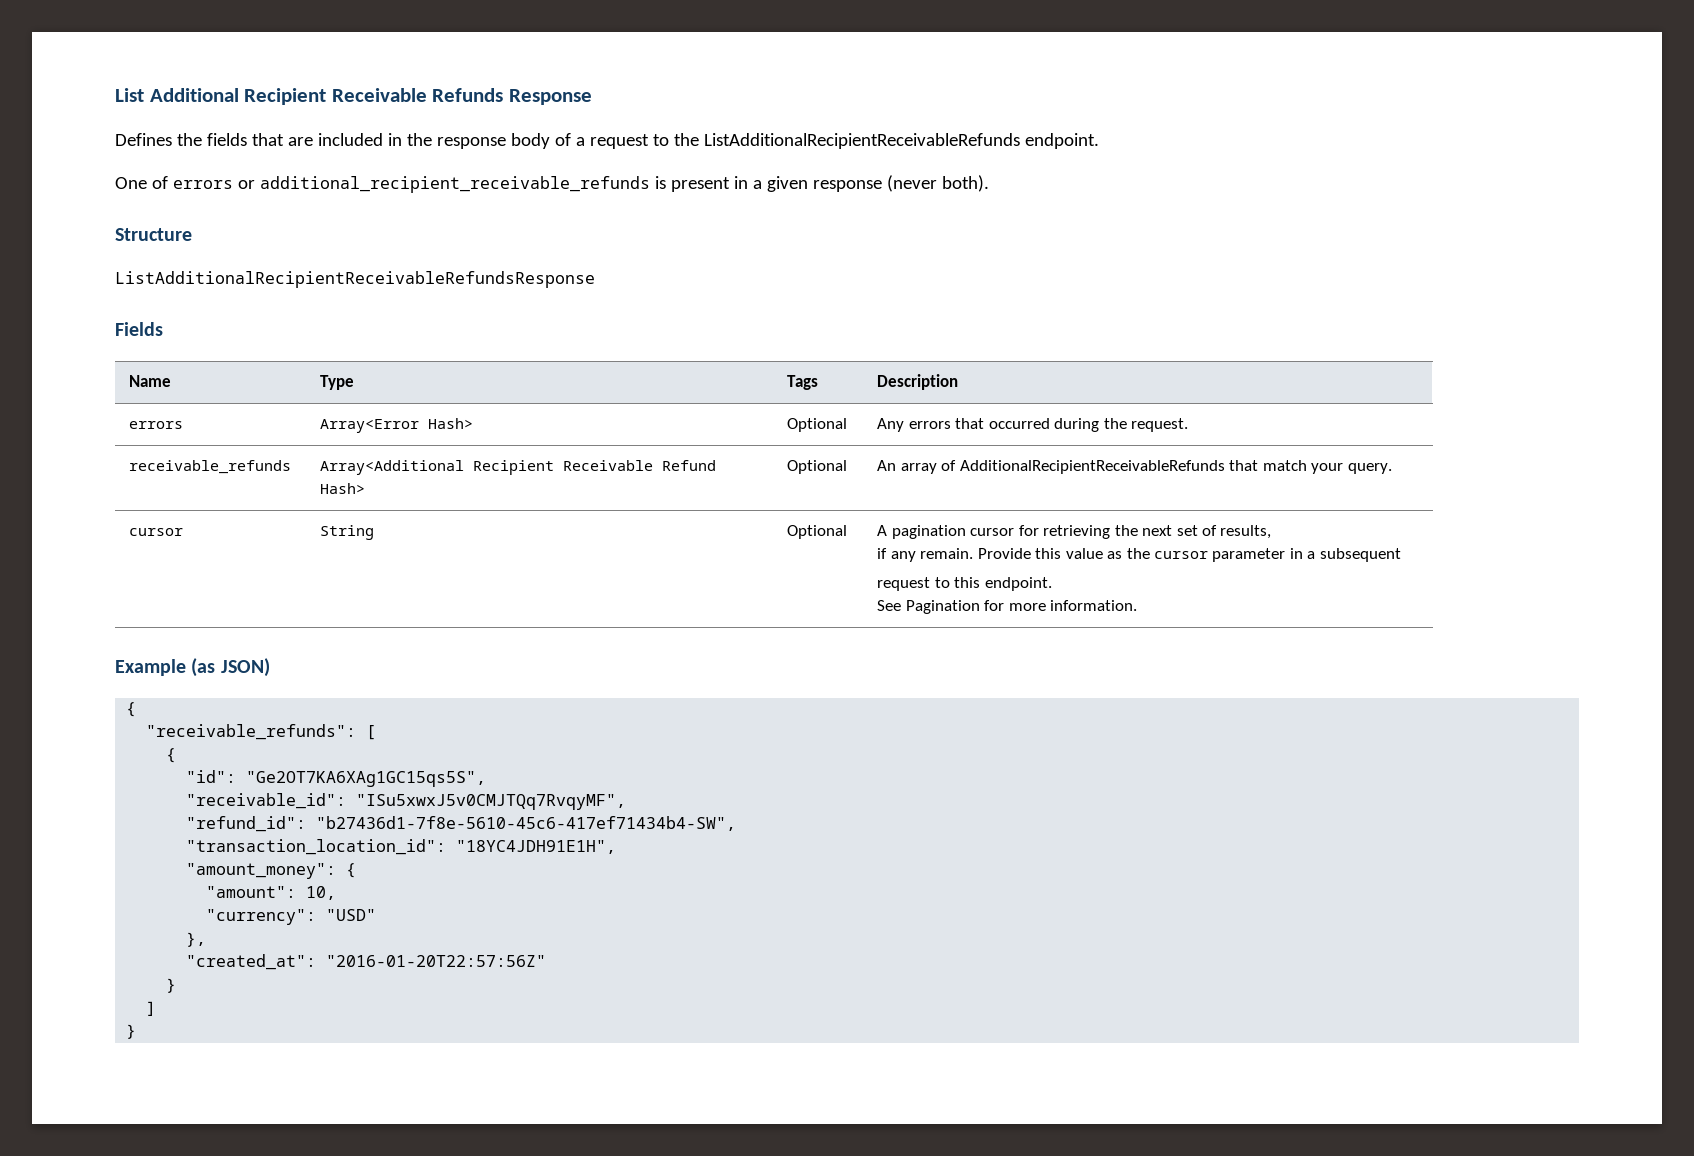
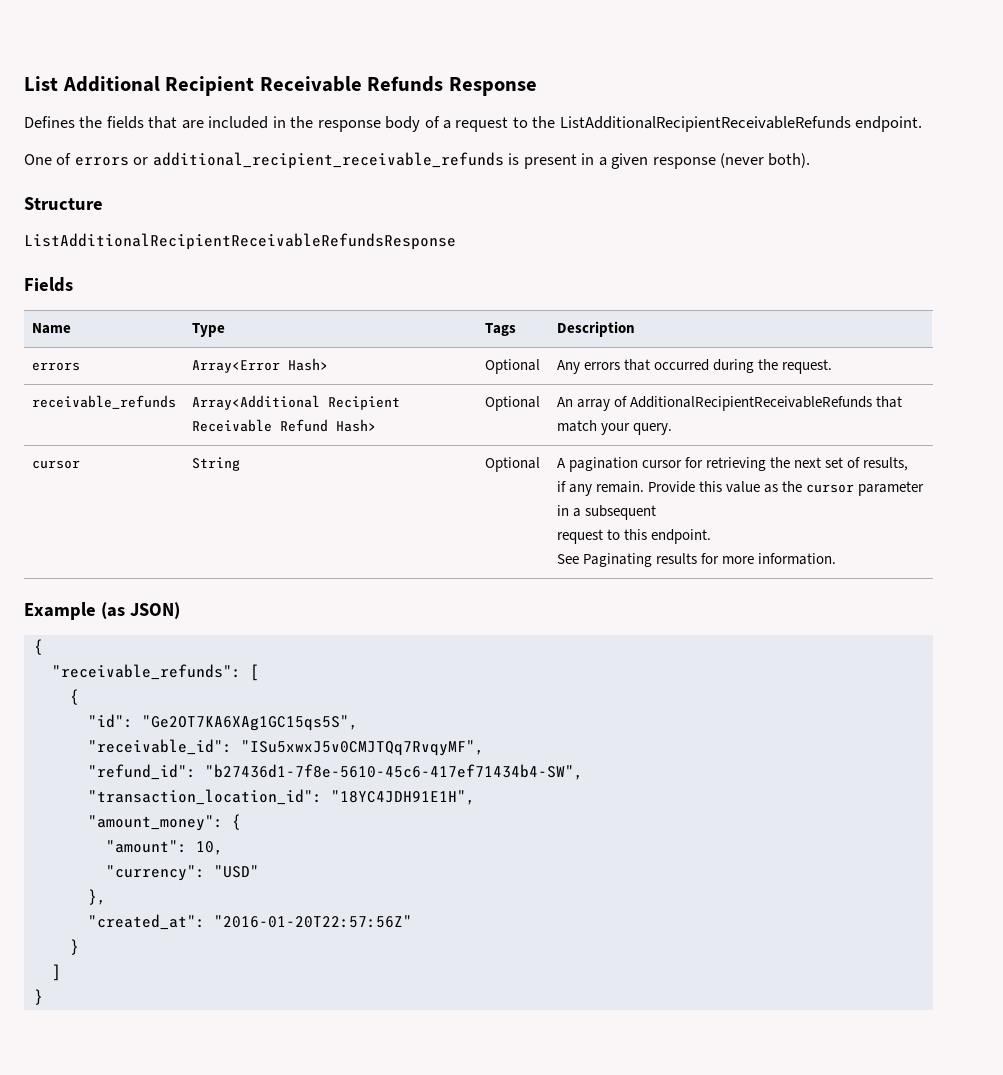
  cursor | String | Optional | A pagination cursor for retrieving the next set of results,
  if any remain. Provide this value as the cursor parameter in a subsequent
  request to this endpoint.
- See Pagination for more information.
+ See Paginating results for more information.

